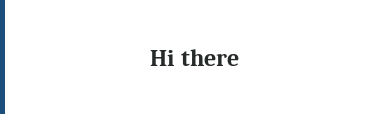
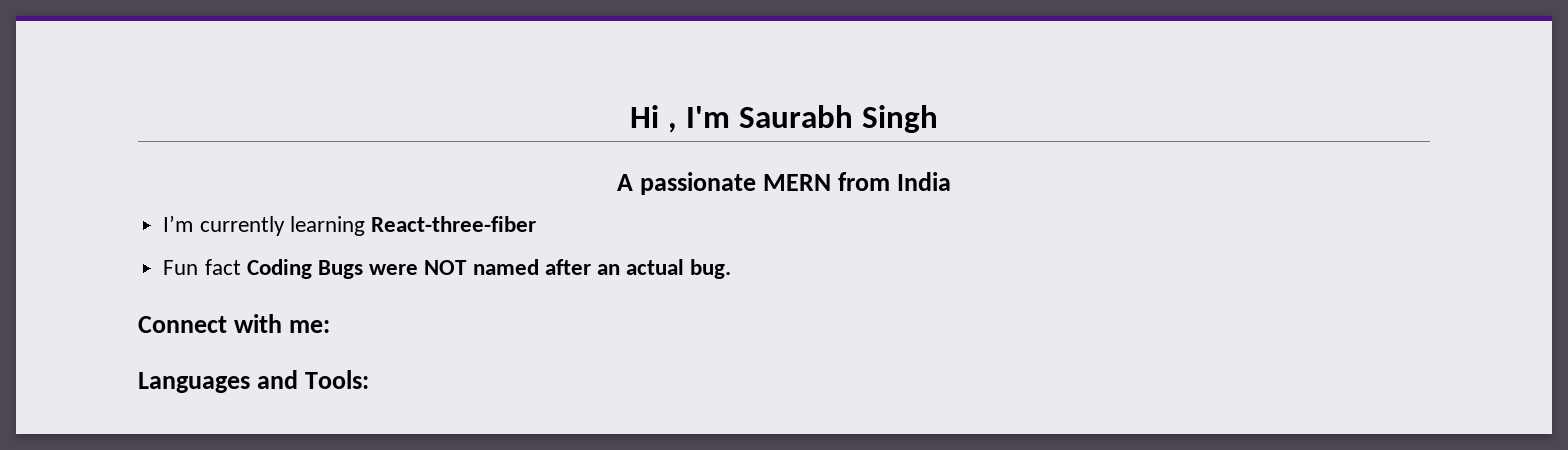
- Hi there
+ Hi , I'm Saurabh Singh
+ A passionate MERN from India
+ I’m currently learning React-three-fiber
+ Fun fact Coding Bugs were NOT named after an actual bug.
+ Connect with me:
+ Languages and Tools:

